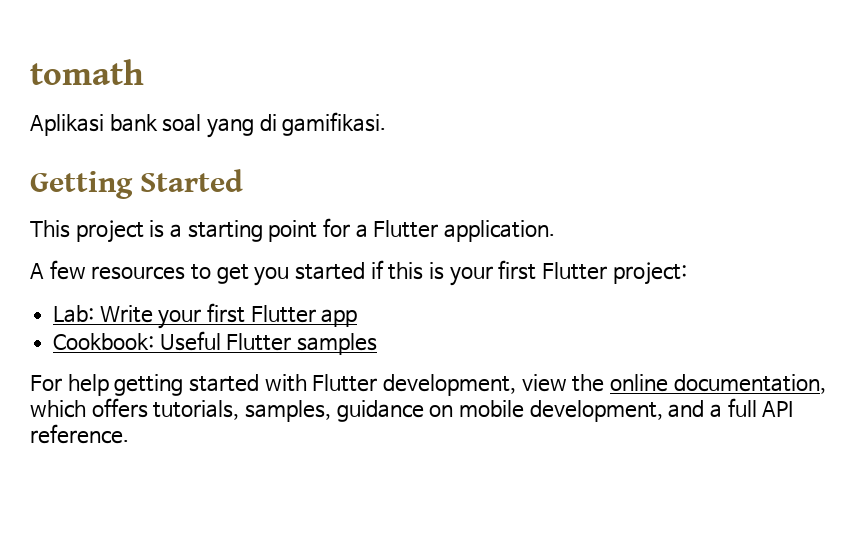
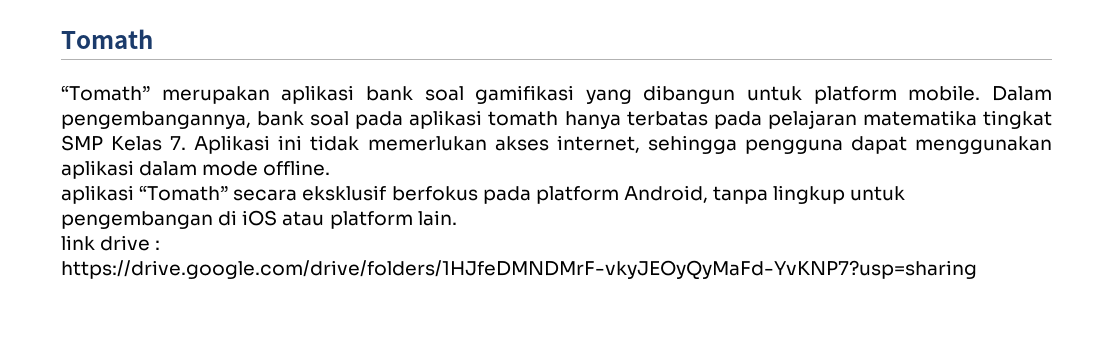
- tomath
- Aplikasi bank soal yang di gamifikasi.
- Getting Started
- This project is a starting point for a Flutter application.
- A few resources to get you started if this is your first Flutter project:
- Lab: Write your first Flutter app
- Cookbook: Useful Flutter samples
- For help getting started with Flutter development, view the online documentation, which offers tutorials, samples, guidance on mobile development, and a full API reference.
+ Tomath
+ “Tomath” merupakan aplikasi bank soal gamifikasi yang dibangun untuk platform mobile. Dalam pengembangannya, bank soal pada aplikasi tomath hanya terbatas pada pelajaran matematika tingkat SMP Kelas 7. Aplikasi ini tidak memerlukan akses internet, sehingga pengguna dapat menggunakan aplikasi dalam mode offline.
+ aplikasi “Tomath” secara eksklusif berfokus pada platform Android, tanpa lingkup untuk pengembangan di iOS atau platform lain.
+ link drive : https://drive.google.com/drive/folders/1HJfeDMNDMrF-vkyJEOyQyMaFd-YvKNP7?usp=sharing

